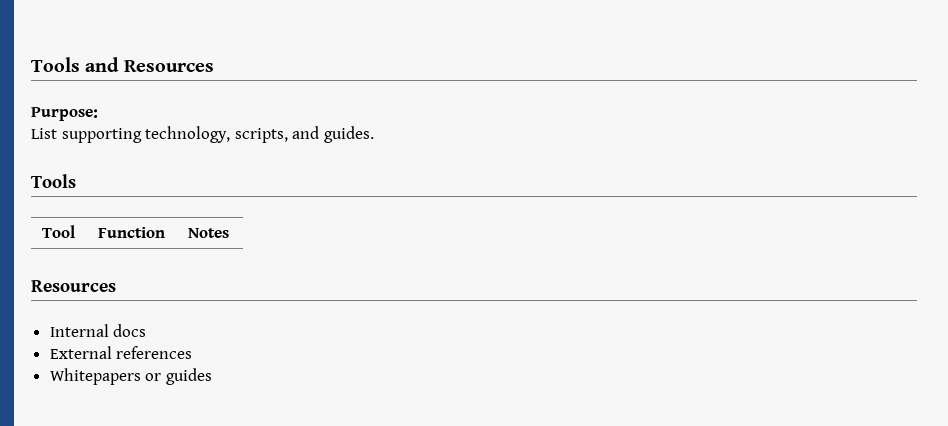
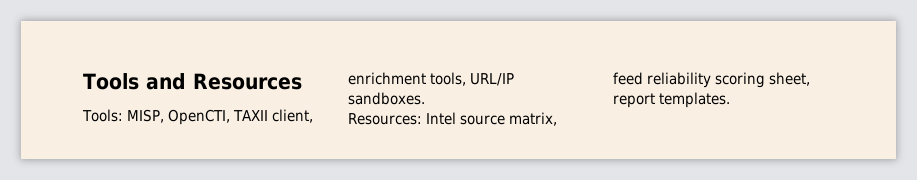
- Purpose:
- List supporting technology, scripts, and guides.
- Tools
- Tool | Function | Notes
- Resources
- Internal docs
- External references
- Whitepapers or guides
+ Tools: MISP, OpenCTI, TAXII client, enrichment tools, URL/IP sandboxes.
+ Resources: Intel source matrix, feed reliability scoring sheet, report templates.

